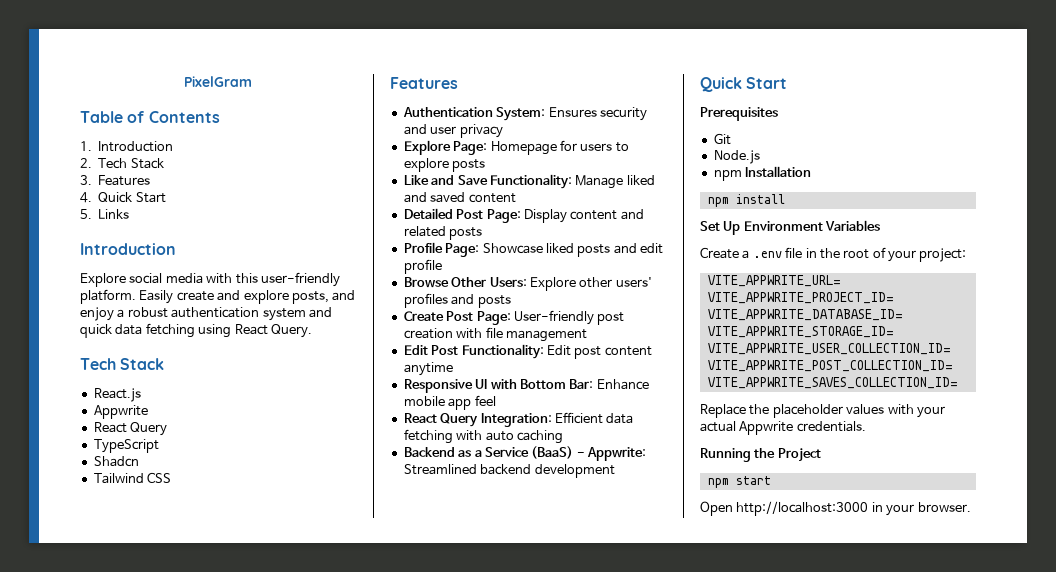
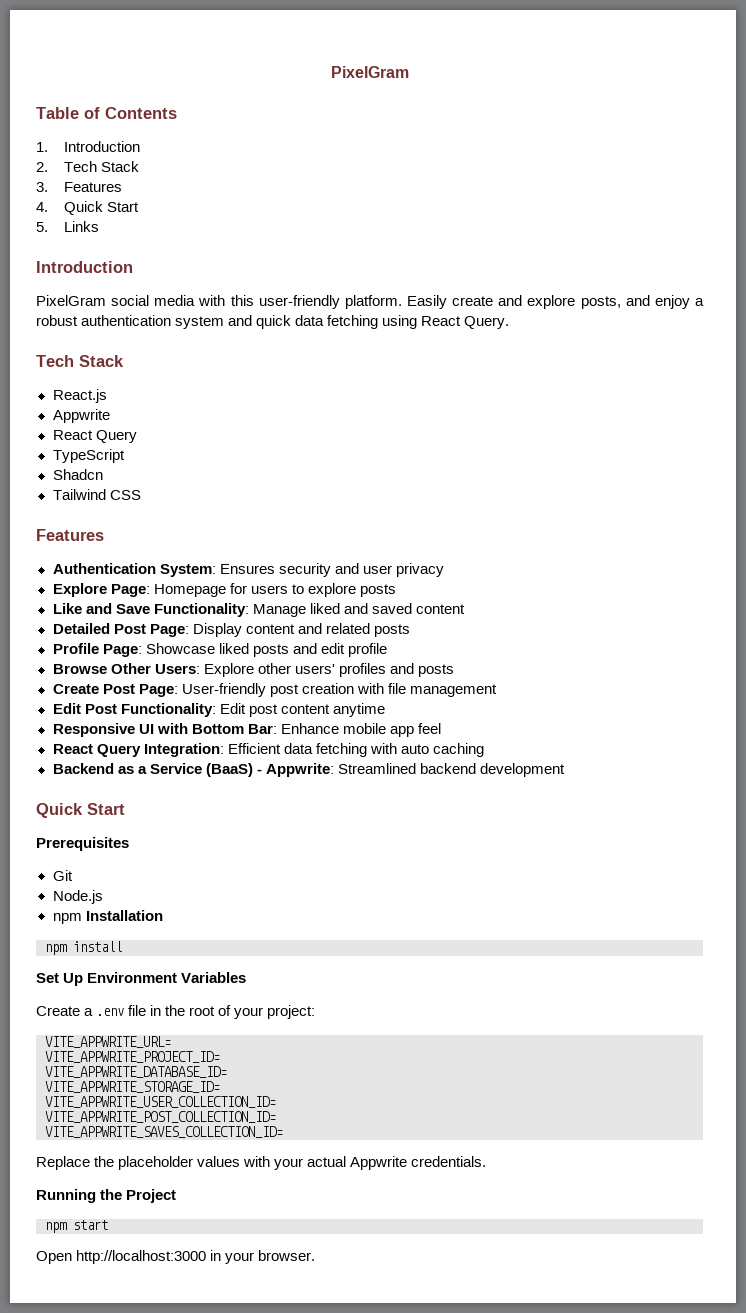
- Explore social media with this user-friendly platform.
+ PixelGram social media with this user-friendly platform.

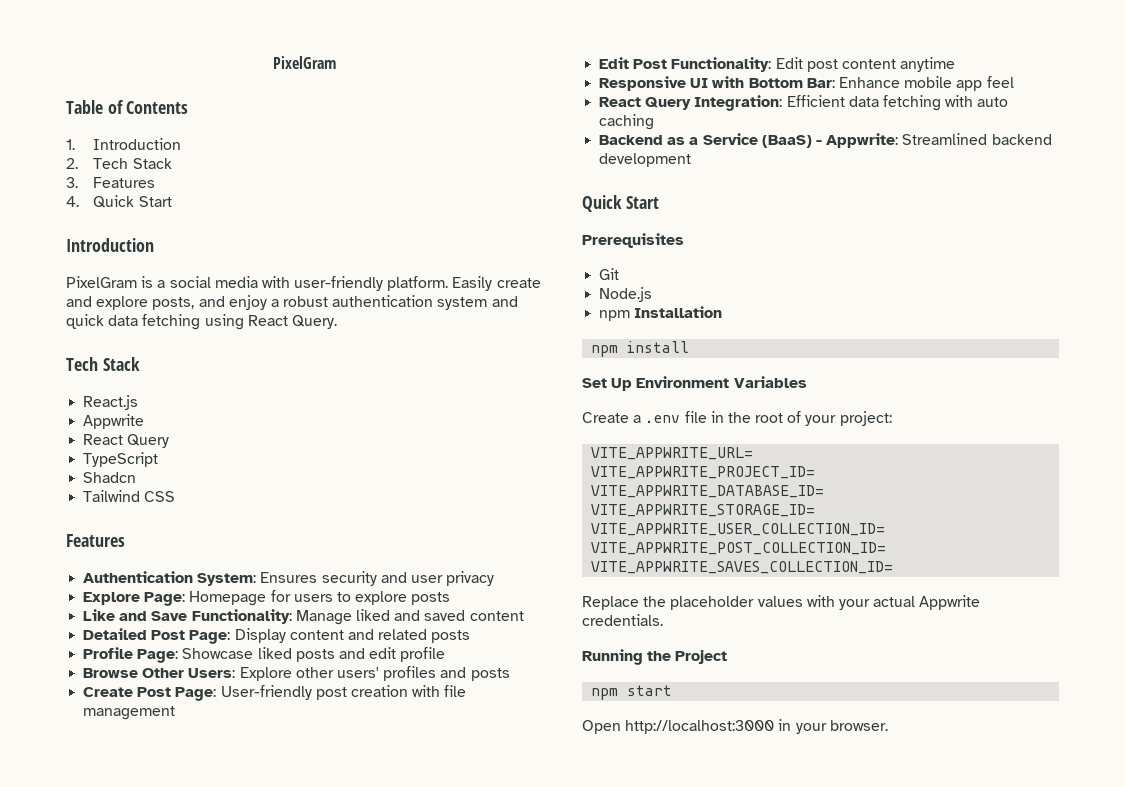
- 5. Links
- PixelGram social media with this user-friendly platform.
+ PixelGram is a social media with user-friendly platform.

